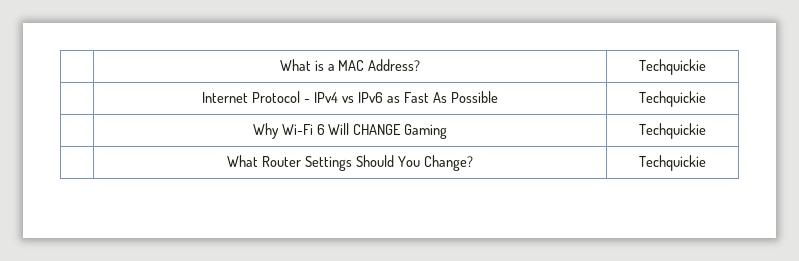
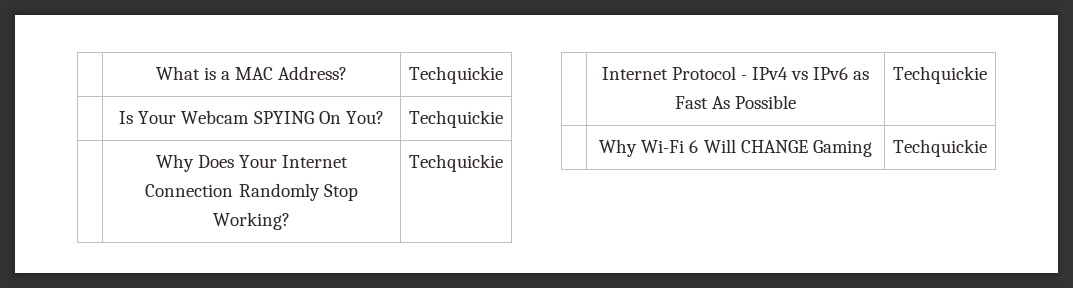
+ | Is Your Webcam SPYING On You? | Techquickie
+ | Why Does Your Internet Connection Randomly Stop Working? | Techquickie
- | What Router Settings Should You Change? | Techquickie

